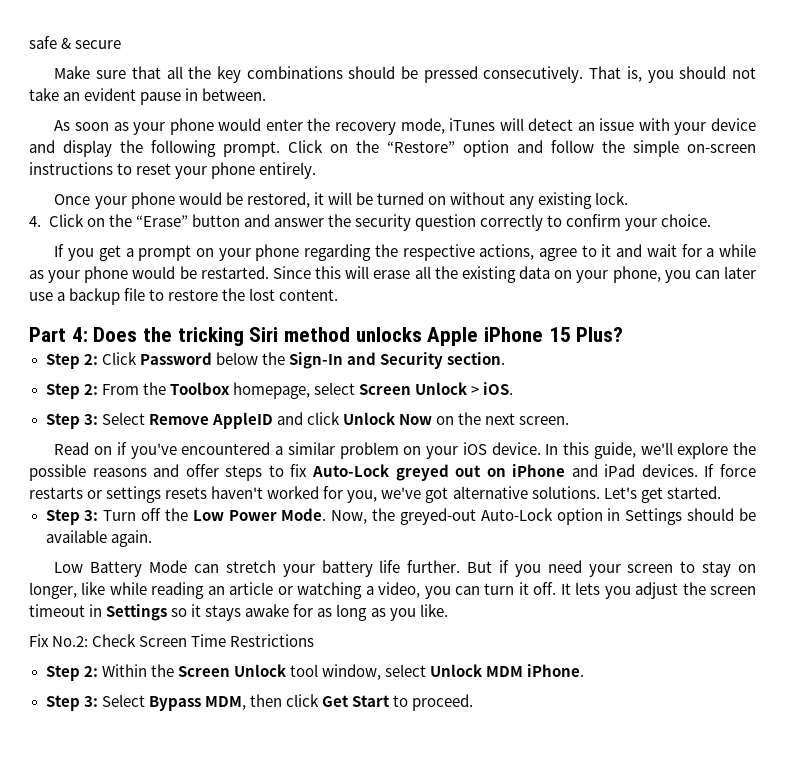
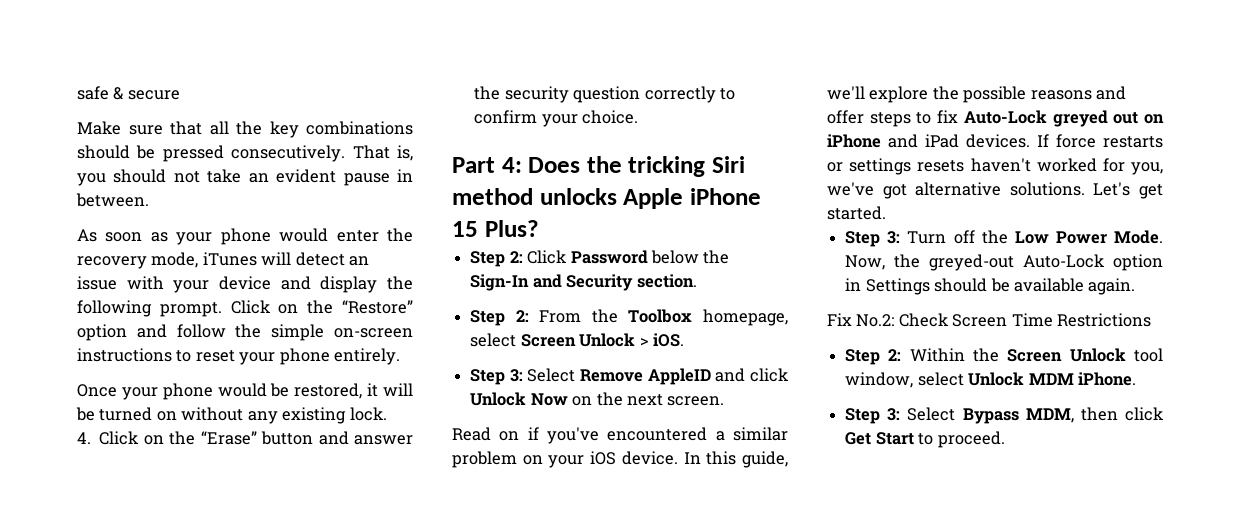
- If you get a prompt on your phone regarding the respective actions, agree to it and wait for a while as your phone would be restarted. Since this will erase all the existing data on your phone, you can later use a backup file to restore the lost content.
- Low Battery Mode can stretch your battery life further. But if you need your screen to stay on longer, like while reading an article or watching a video, you can turn it off. It lets you adjust the screen timeout in Settings so it stays awake for as long as you like.

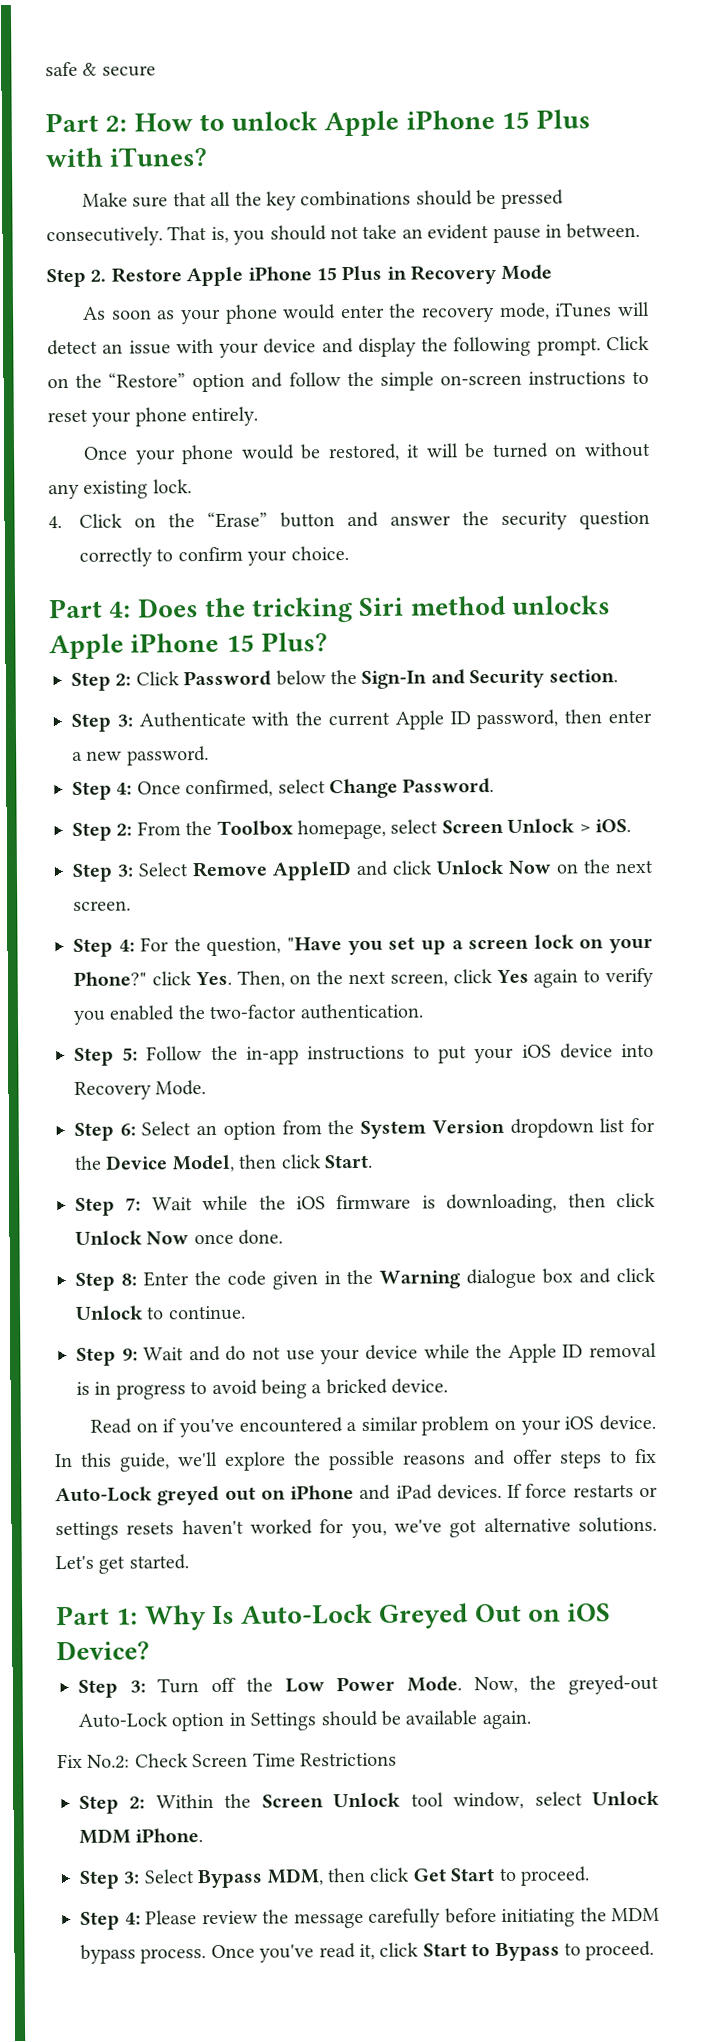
+ Part 2: How to unlock Apple iPhone 15 Plus with iTunes?
+ Step 2. Restore Apple iPhone 15 Plus in Recovery Mode
+ Step 3: Authenticate with the current Apple ID password, then enter a new password.
+ Step 4: Once confirmed, select Change Password.
+ Step 4: For the question, "Have you set up a screen lock on your Phone?" click Yes. Then, on the next screen, click Yes again to verify you enabled the two-factor authentication.
+ Step 5: Follow the in-app instructions to put your iOS device into Recovery Mode.
+ Step 6: Select an option from the System Version dropdown list for the Device Model, then click Start.
+ Step 7: Wait while the iOS firmware is downloading, then click Unlock Now once done.
+ Step 8: Enter the code given in the Warning dialogue box and click Unlock to continue.
+ Step 9: Wait and do not use your device while the Apple ID removal is in progress to avoid being a bricked device.
+ Part 1: Why Is Auto-Lock Greyed Out on iOS Device?
+ Step 4: Please review the message carefully before initiating the MDM bypass process. Once you've read it, click Start to Bypass to proceed.

